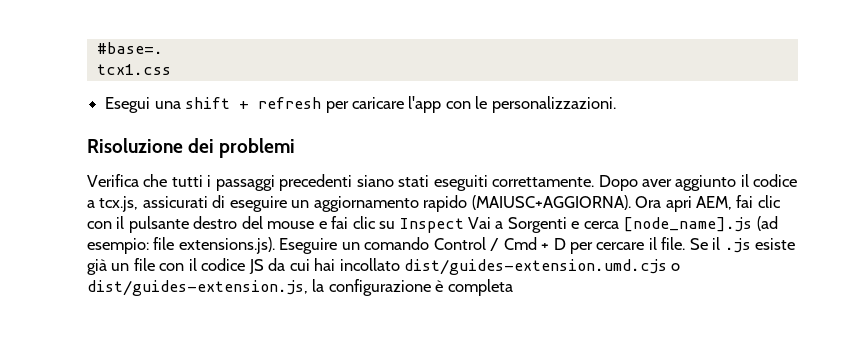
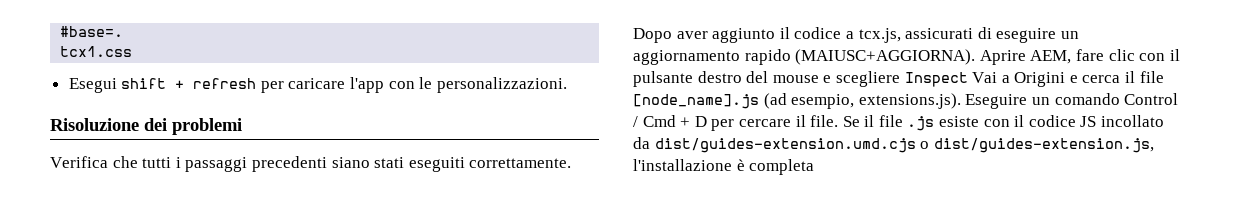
- Esegui una shift + refresh per caricare l'app con le personalizzazioni.
+ Esegui shift + refresh per caricare l'app con le personalizzazioni.
- Ora apri AEM, fai clic con il pulsante destro del mouse e fai clic su Inspect Vai a Sorgenti e cerca [node_name].js (ad esempio: file extensions.js). Eseguire un comando Control / Cmd + D per cercare il file.
+ Aprire AEM, fare clic con il pulsante destro del mouse e scegliere Inspect Vai a Origini e cerca il file [node_name].js (ad esempio, extensions.js). Eseguire un comando Control / Cmd + D per cercare il file.
- Se il .js esiste già un file con il codice JS da cui hai incollato dist/guides-extension.umd.cjs o dist/guides-extension.js, la configurazione è completa
+ Se il file .js esiste con il codice JS incollato da dist/guides-extension.umd.cjs o dist/guides-extension.js, l'installazione è completa

